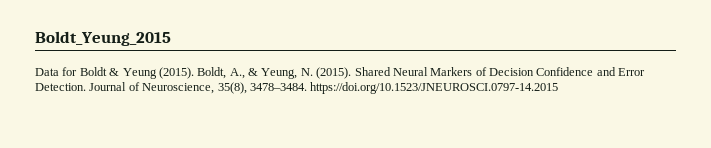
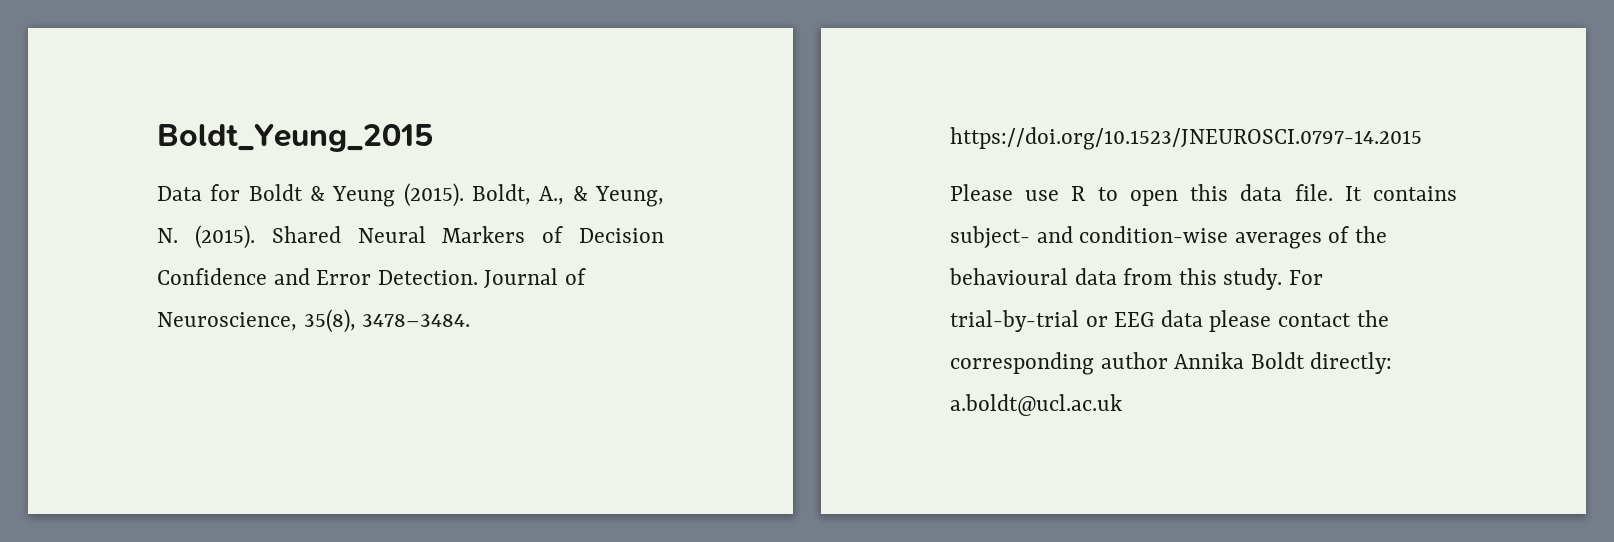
+ Please use R to open this data file. It contains subject- and condition-wise averages of the behavioural data from this study. For trial-by-trial or EEG data please contact the corresponding author Annika Boldt directly: a.boldt@ucl.ac.uk

